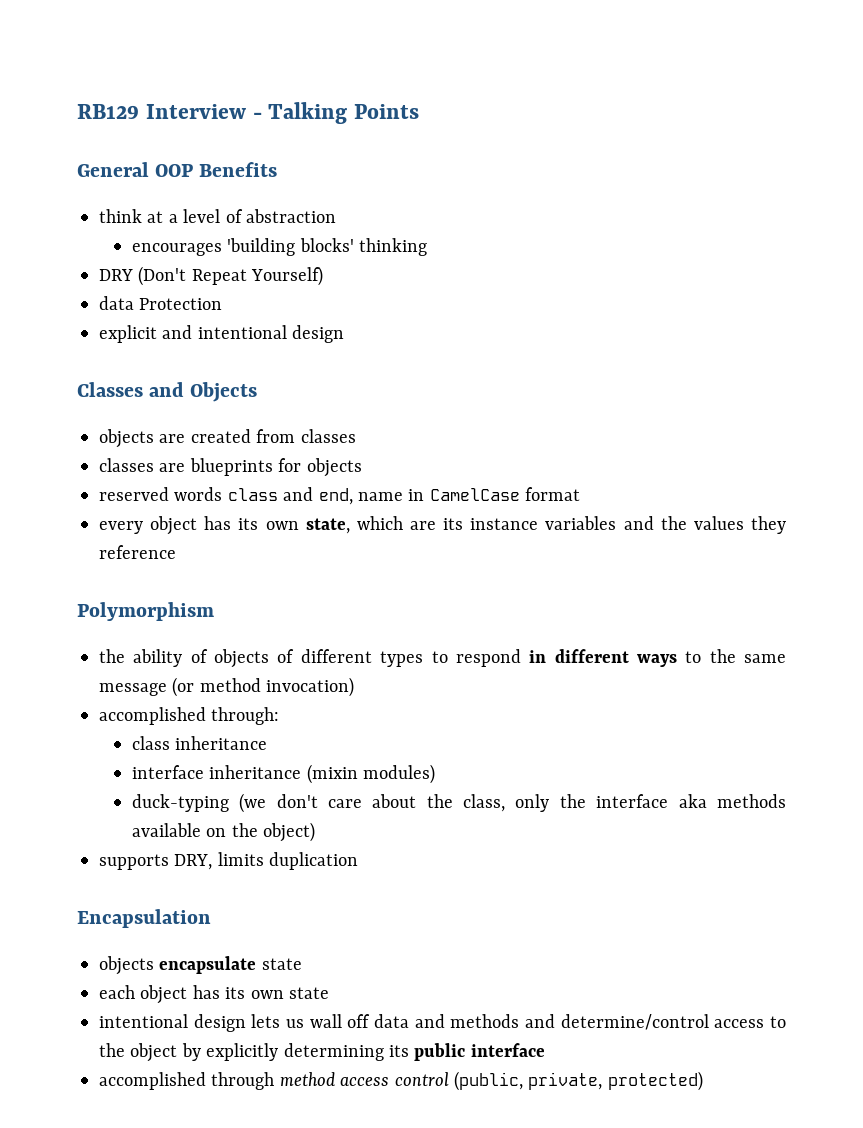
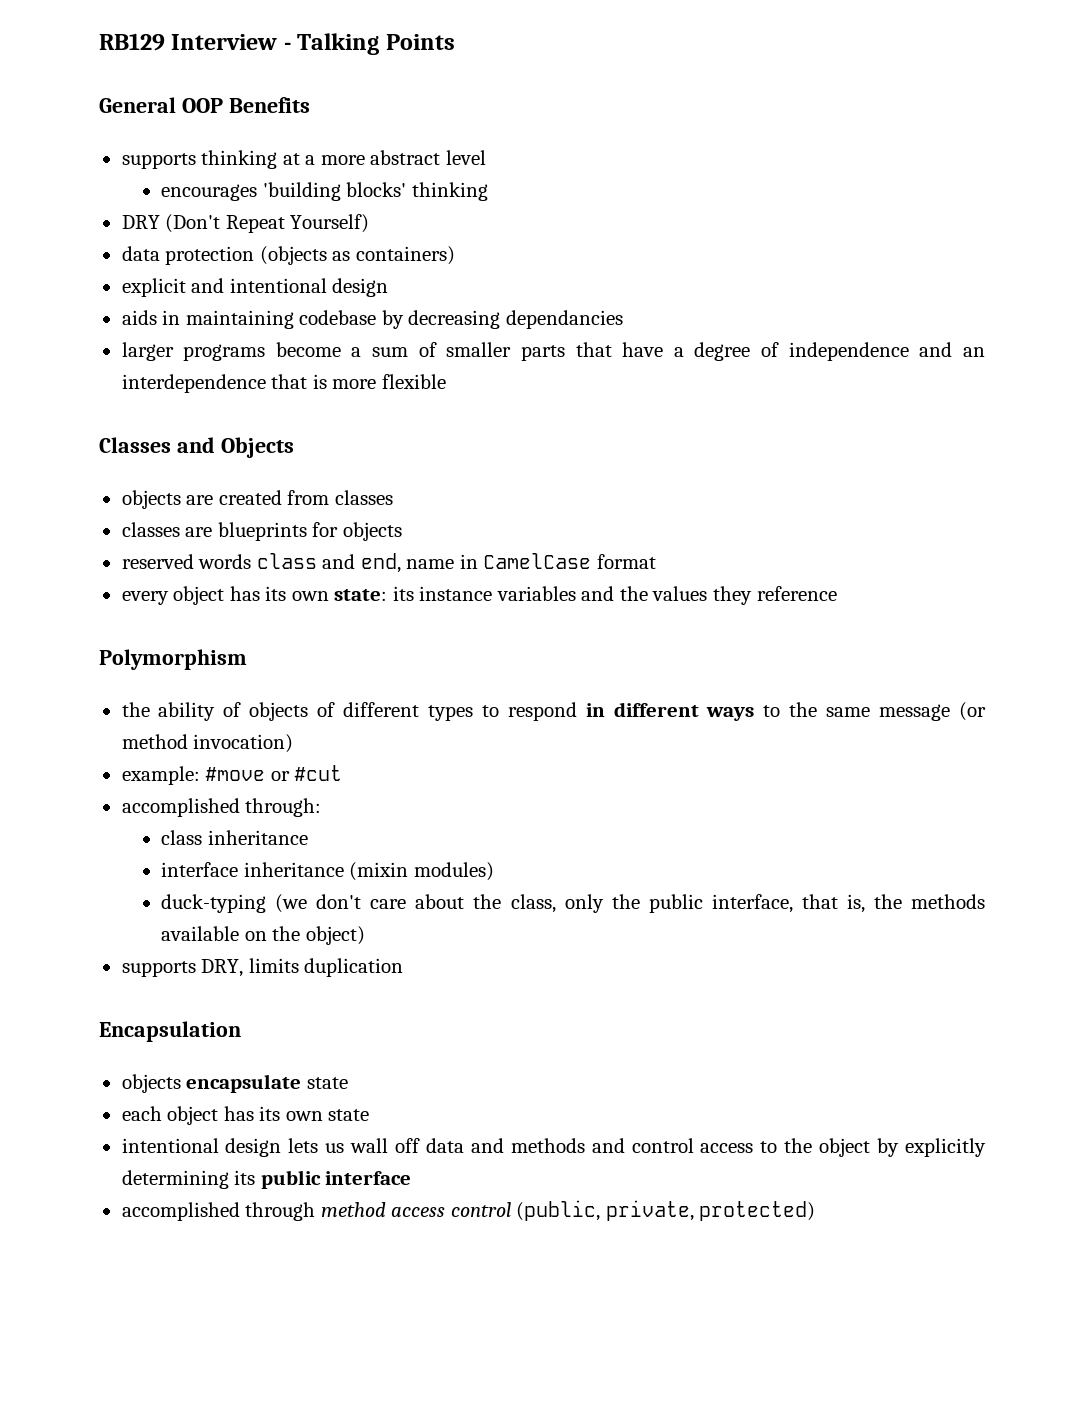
- think at a level of abstraction
+ supports thinking at a more abstract level
- data Protection
+ data protection (objects as containers)
+ aids in maintaining codebase by decreasing dependancies
+ larger programs become a sum of smaller parts that have a degree of independence and an interdependence that is more flexible
- every object has its own state, which are its instance variables and the values they reference
+ every object has its own state: its instance variables and the values they reference
+ example: #move or #cut
- duck-typing (we don't care about the class, only the interface aka methods available on the object)
+ duck-typing (we don't care about the class, only the public interface, that is, the methods available on the object)
- intentional design lets us wall off data and methods and determine/control access to the object by explicitly determining its public interface
+ intentional design lets us wall off data and methods and control access to the object by explicitly determining its public interface

